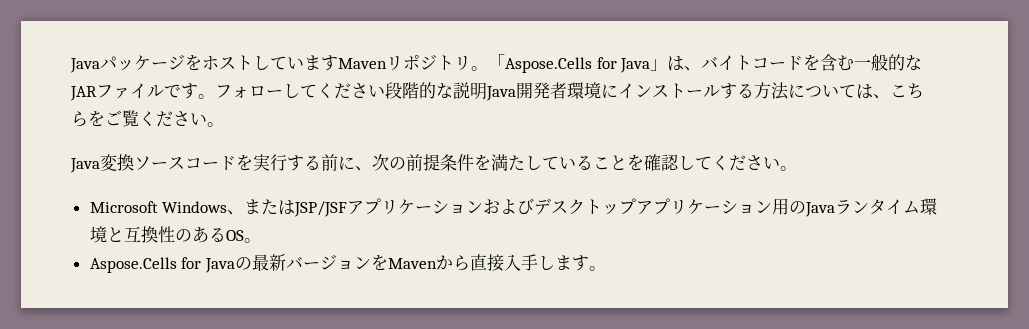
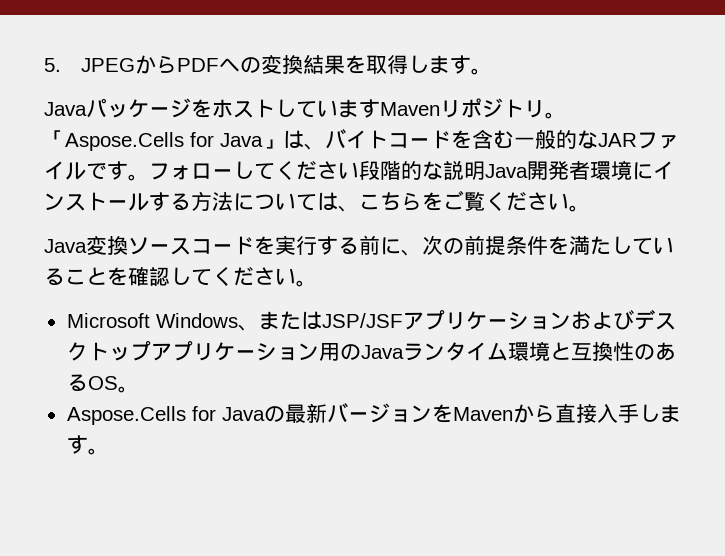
+ 5. JPEGからPDFへの変換結果を取得します。

